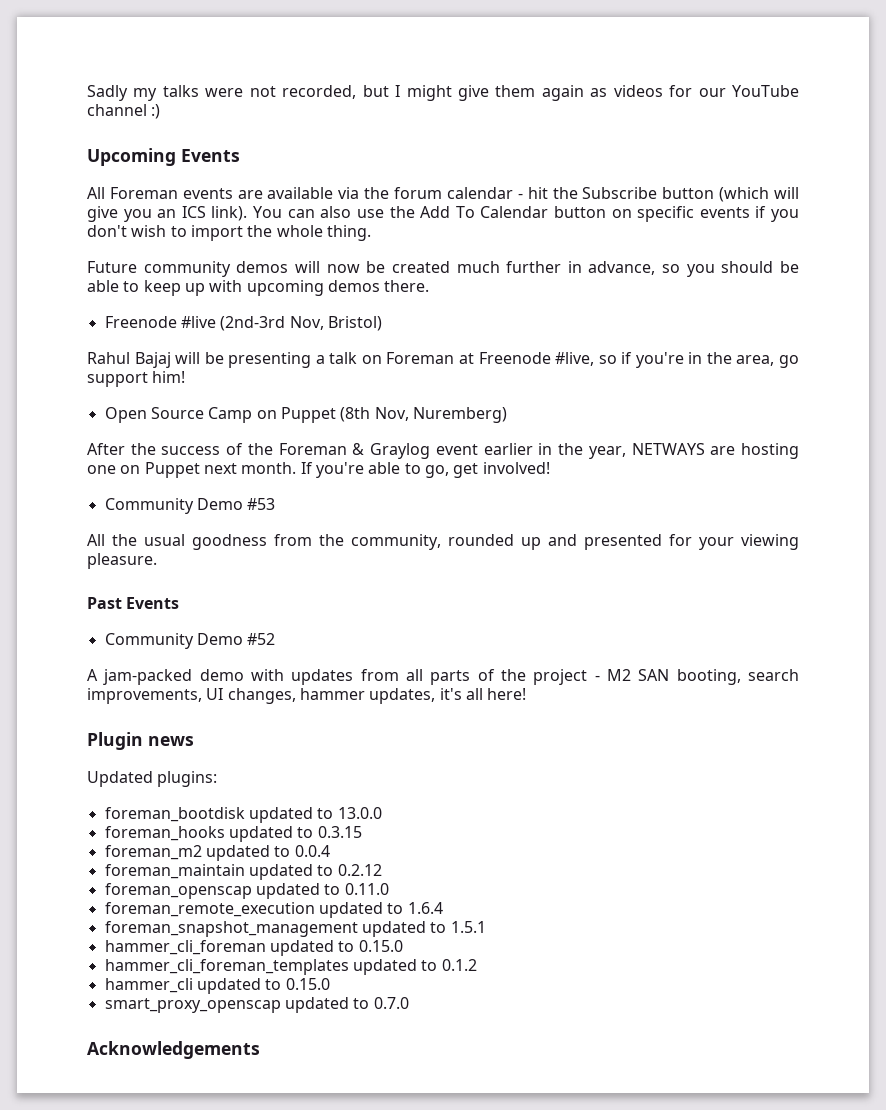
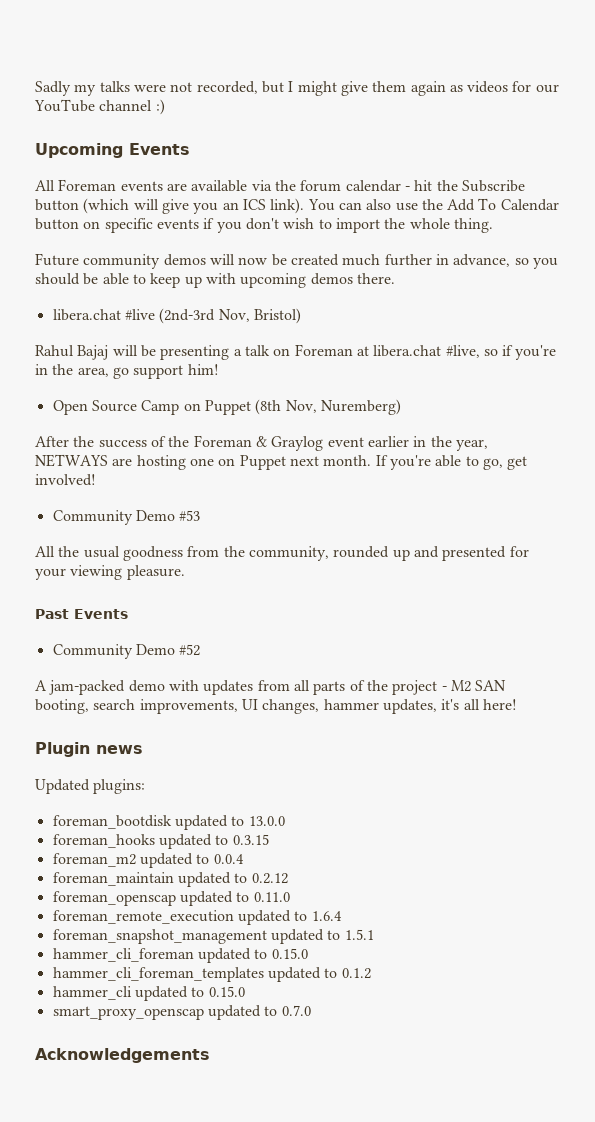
- Freenode #live (2nd-3rd Nov, Bristol)
+ libera.chat #live (2nd-3rd Nov, Bristol)
- Rahul Bajaj will be presenting a talk on Foreman at Freenode #live, so if you're in the area, go support him!
+ Rahul Bajaj will be presenting a talk on Foreman at libera.chat #live, so if you're in the area, go support him!

